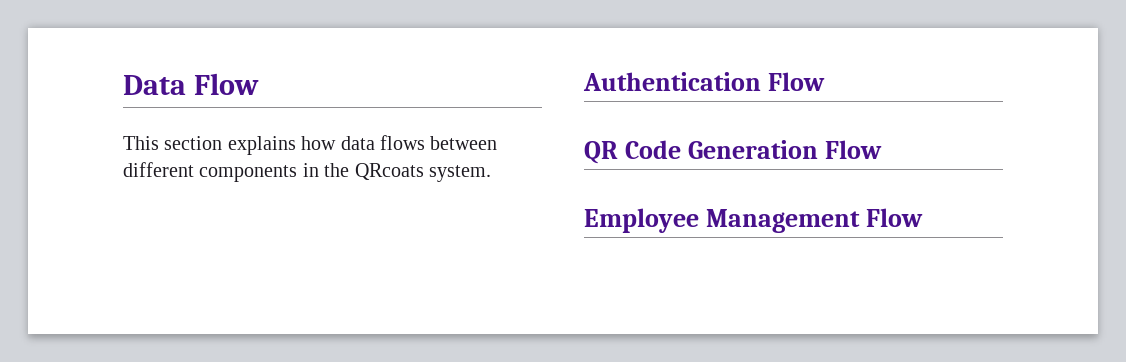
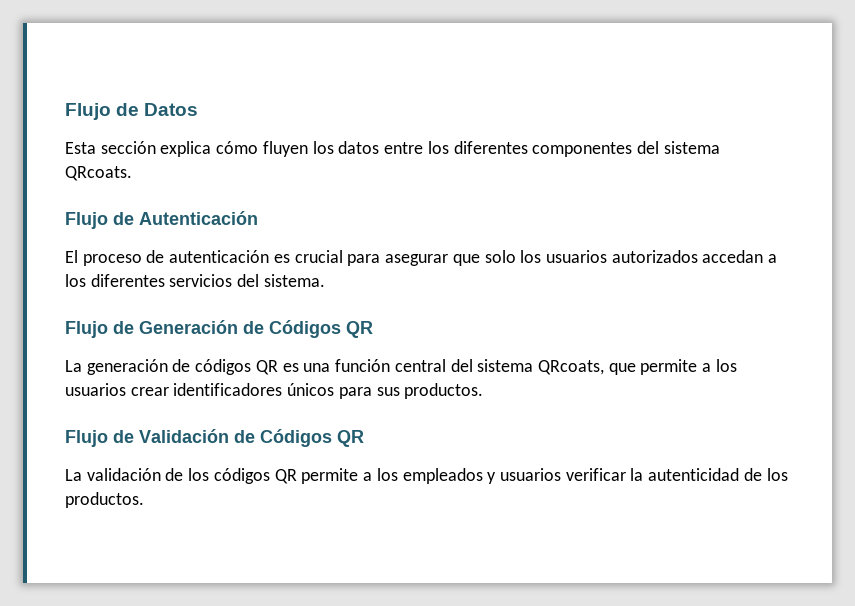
- Data Flow
- This section explains how data flows between different components in the QRcoats system.
- Authentication Flow
- QR Code Generation Flow
- Employee Management Flow
+ Flujo de Datos
+ Esta sección explica cómo fluyen los datos entre los diferentes componentes del sistema QRcoats.
+ Flujo de Autenticación
+ El proceso de autenticación es crucial para asegurar que solo los usuarios autorizados accedan a los diferentes servicios del sistema.
+ Flujo de Generación de Códigos QR
+ La generación de códigos QR es una función central del sistema QRcoats, que permite a los usuarios crear identificadores únicos para sus productos.
+ Flujo de Validación de Códigos QR
+ La validación de los códigos QR permite a los empleados y usuarios verificar la autenticidad de los productos.

